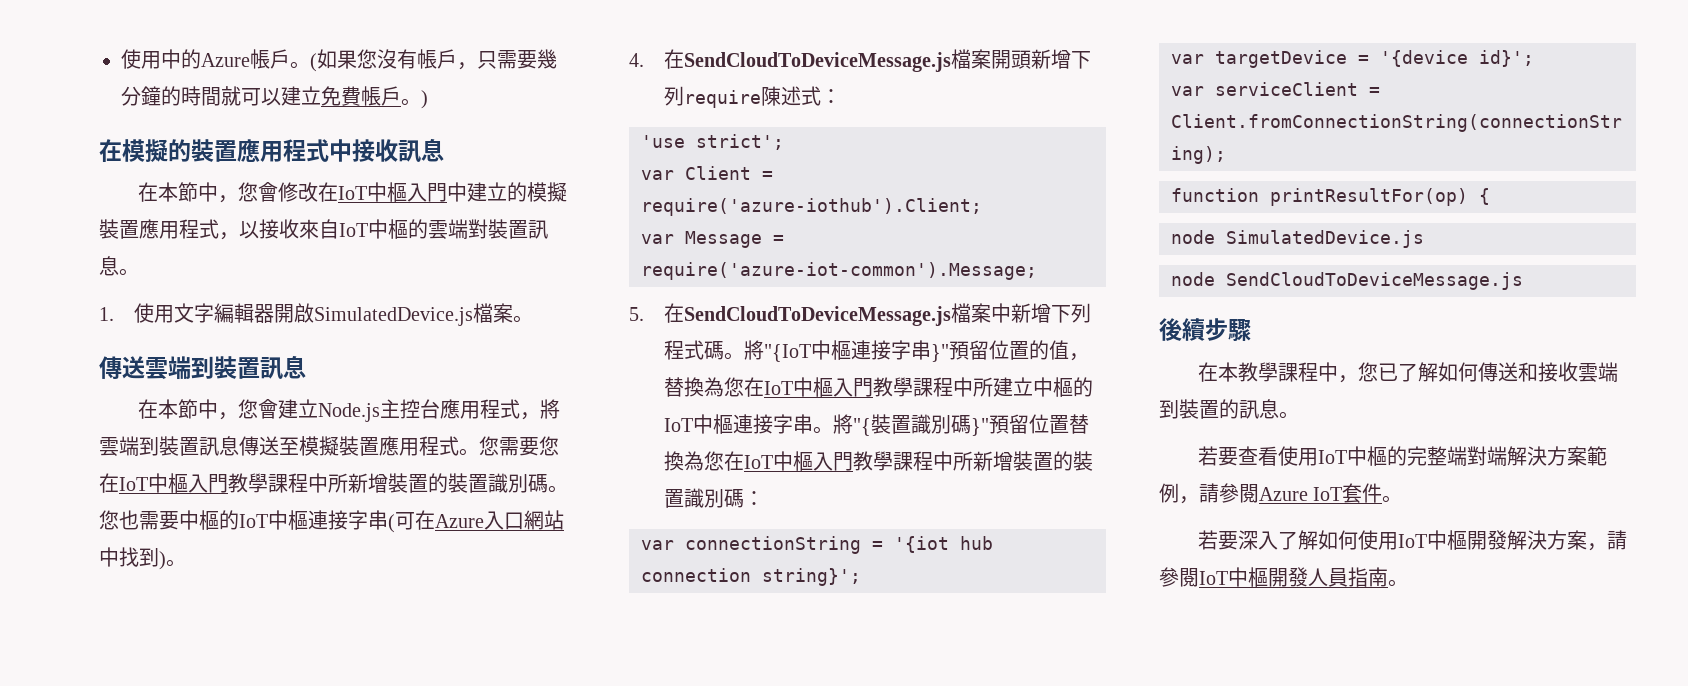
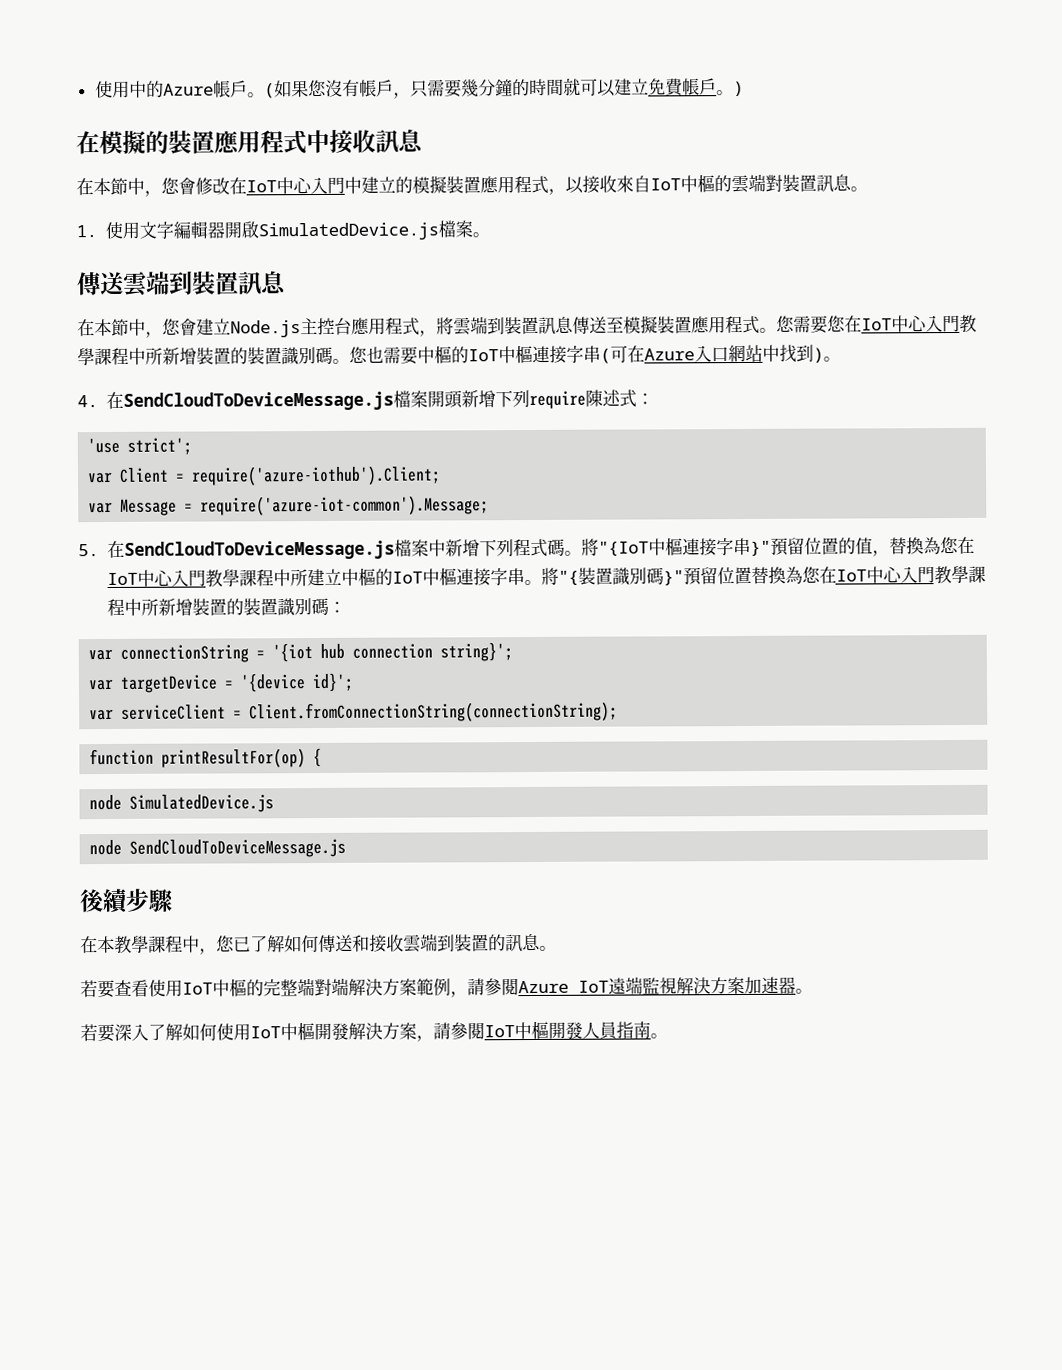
- 在本節中，您會修改在IoT中樞入門中建立的模擬裝置應用程式，以接收來自IoT中樞的雲端對裝置訊息。
+ 在本節中，您會修改在IoT中心入門中建立的模擬裝置應用程式，以接收來自IoT中樞的雲端對裝置訊息。
- 您需要您在IoT中樞入門教學課程中所新增裝置的裝置識別碼。
+ 您需要您在IoT中心入門教學課程中所新增裝置的裝置識別碼。
- 將"{IoT中樞連接字串}"預留位置的值，替換為您在IoT中樞入門教學課程中所建立中樞的IoT中樞連接字串。
+ 將"{IoT中樞連接字串}"預留位置的值，替換為您在IoT中心入門教學課程中所建立中樞的IoT中樞連接字串。
- 將"{裝置識別碼}"預留位置替換為您在IoT中樞入門教學課程中所新增裝置的裝置識別碼：
+ 將"{裝置識別碼}"預留位置替換為您在IoT中心入門教學課程中所新增裝置的裝置識別碼：
- 若要查看使用IoT中樞的完整端對端解決方案範例，請參閱Azure IoT套件。
+ 若要查看使用IoT中樞的完整端對端解決方案範例，請參閱Azure IoT遠端監視解決方案加速器。

